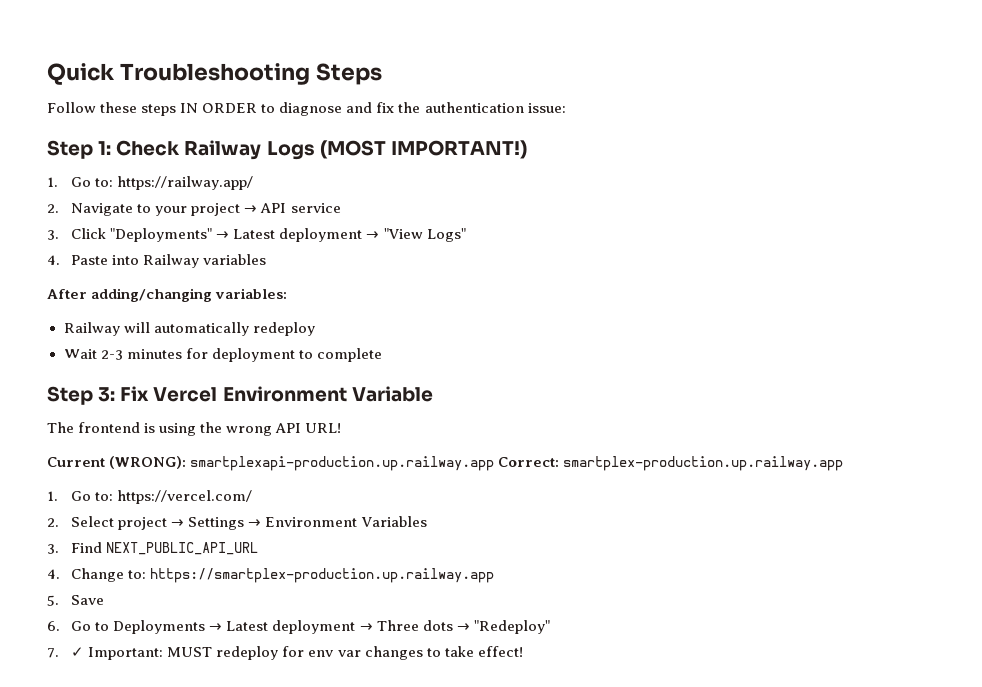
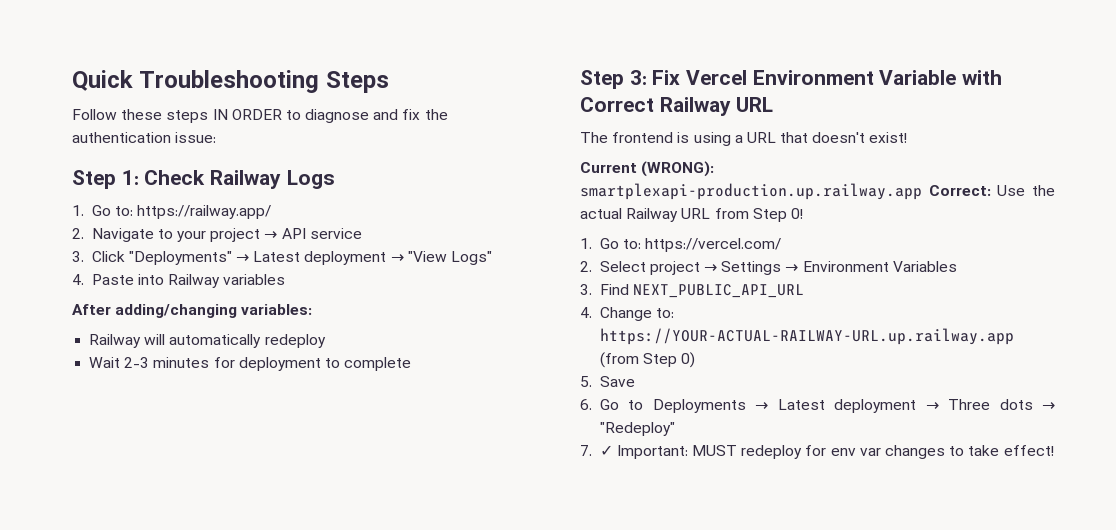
- Step 1: Check Railway Logs (MOST IMPORTANT!)
+ Step 1: Check Railway Logs
- Step 3: Fix Vercel Environment Variable
+ Step 3: Fix Vercel Environment Variable with Correct Railway URL
- The frontend is using the wrong API URL!
+ The frontend is using a URL that doesn't exist!
- Current (WRONG): smartplexapi-production.up.railway.app Correct: smartplex-production.up.railway.app
+ Current (WRONG): smartplexapi-production.up.railway.app Correct: Use the actual Railway URL from Step 0!
- 4. Change to: https://smartplex-production.up.railway.app
+ 4. Change to: https://YOUR-ACTUAL-RAILWAY-URL.up.railway.app (from Step 0)

